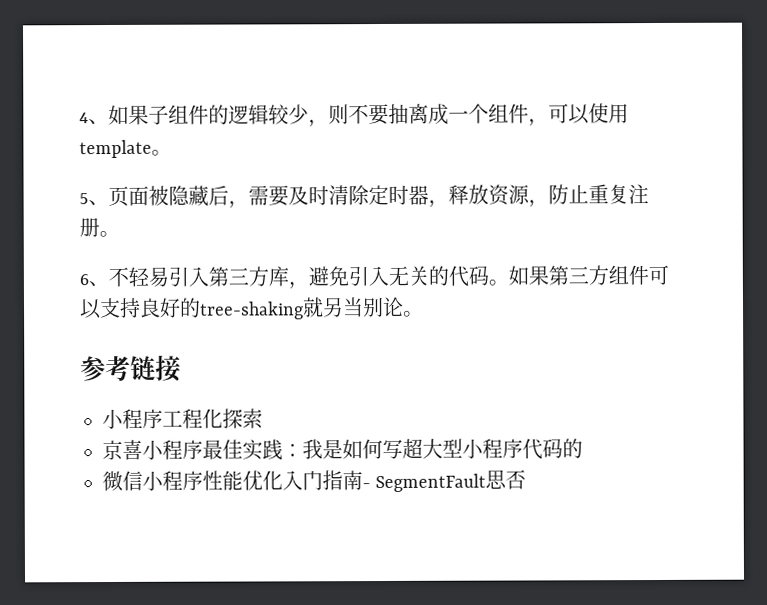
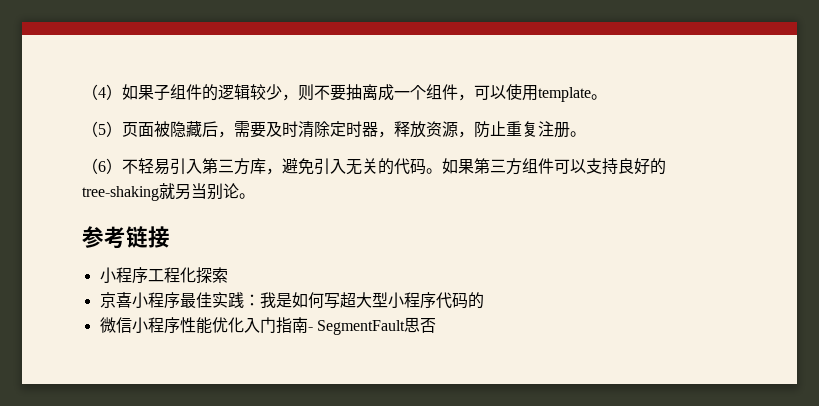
- 4、如果子组件的逻辑较少，则不要抽离成一个组件，可以使用template。
+ （4）如果子组件的逻辑较少，则不要抽离成一个组件，可以使用template。
- 5、页面被隐藏后，需要及时清除定时器，释放资源，防止重复注册。
+ （5）页面被隐藏后，需要及时清除定时器，释放资源，防止重复注册。
- 6、不轻易引入第三方库，避免引入无关的代码。
+ （6）不轻易引入第三方库，避免引入无关的代码。

